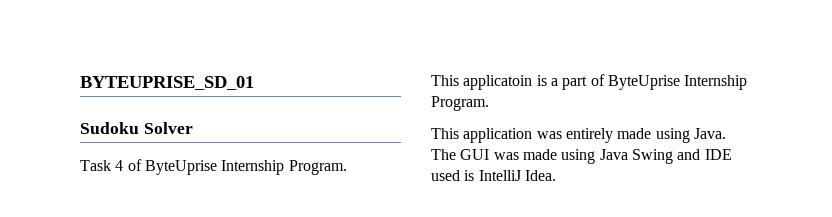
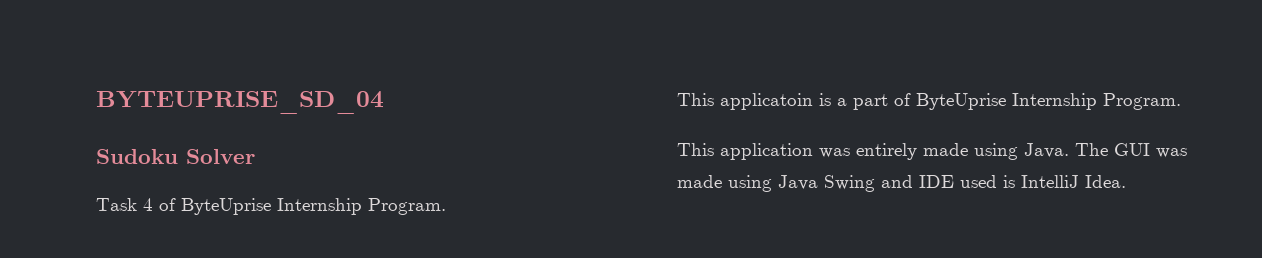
- BYTEUPRISE_SD_01
+ BYTEUPRISE_SD_04

